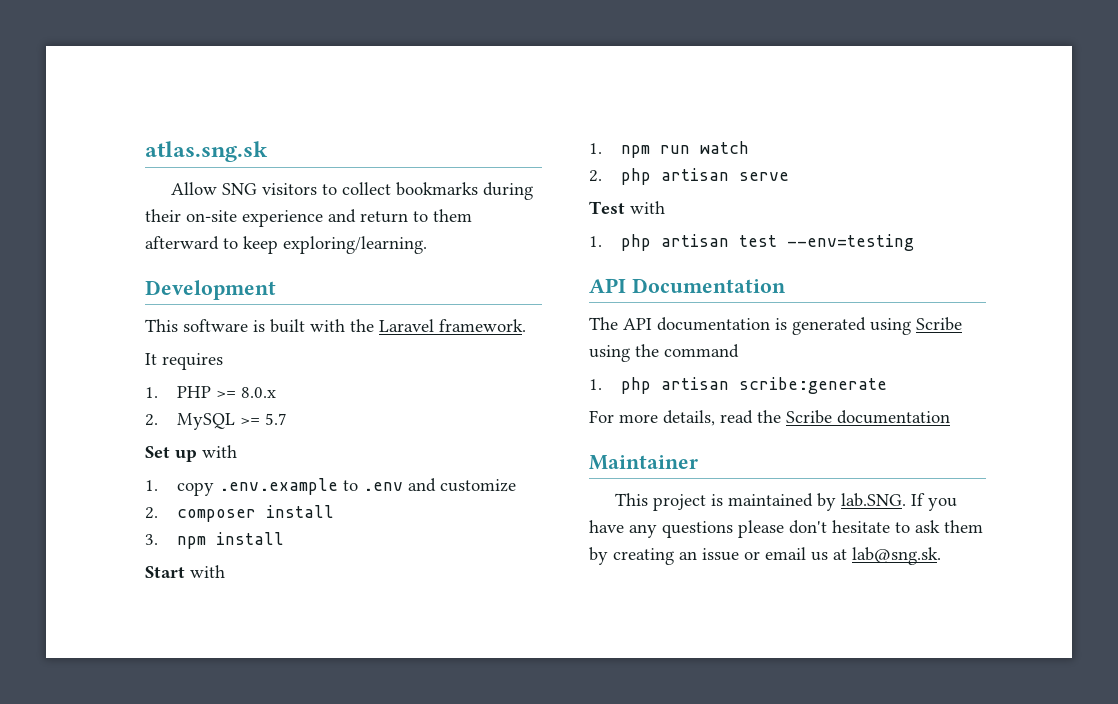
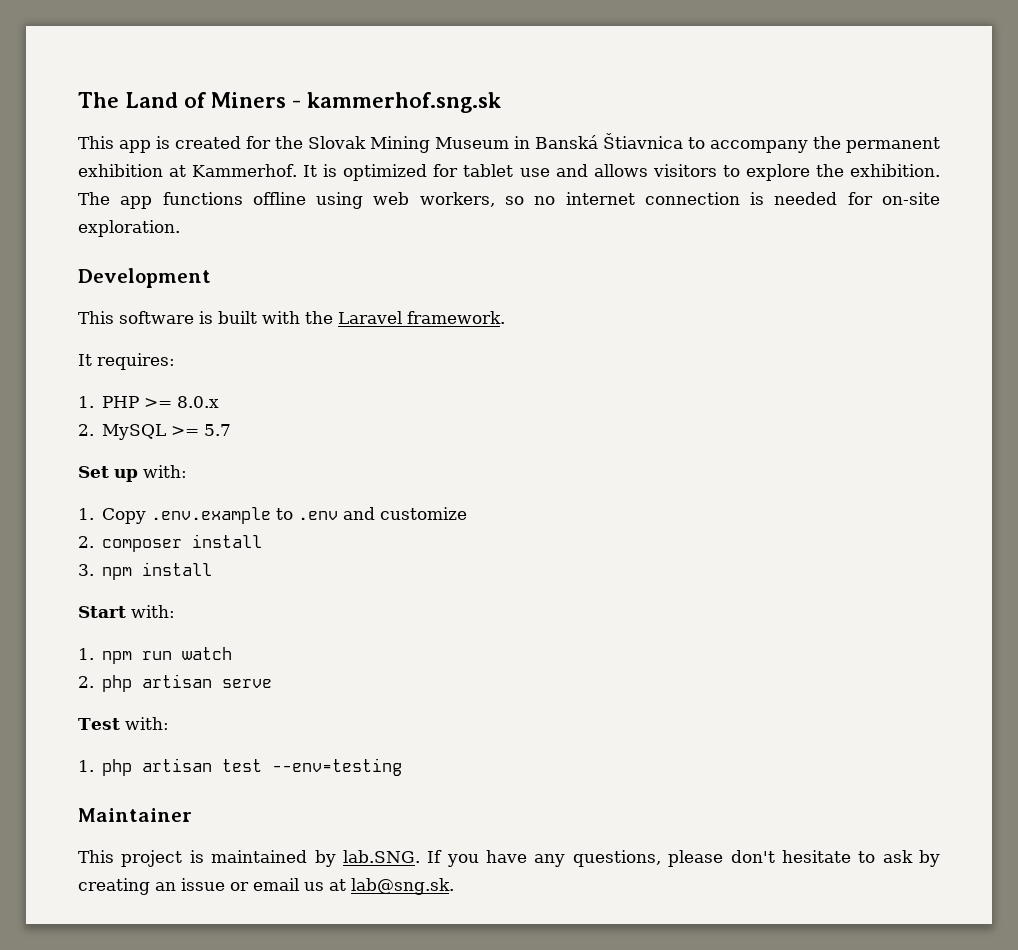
- atlas.sng.sk
- Allow SNG visitors to collect bookmarks during their on-site experience and return to them afterward to keep exploring/learning.
+ The Land of Miners - kammerhof.sng.sk
+ This app is created for the Slovak Mining Museum in Banská Štiavnica to accompany the permanent exhibition at Kammerhof. It is optimized for tablet use and allows visitors to explore the exhibition. The app functions offline using web workers, so no internet connection is needed for on-site exploration.
- It requires
+ It requires:
- Set up with
- 1. copy .env.example to .env and customize
+ Set up with:
+ 1. Copy .env.example to .env and customize
- Start with
+ Start with:
- Test with
+ Test with:
- API Documentation
- The API documentation is generated using Scribe using the command
- 1. php artisan scribe:generate
- For more details, read the Scribe documentation
- This project is maintained by lab.SNG. If you have any questions please don't hesitate to ask them by creating an issue or email us at lab@sng.sk.
+ This project is maintained by lab.SNG. If you have any questions, please don't hesitate to ask by creating an issue or email us at lab@sng.sk.

